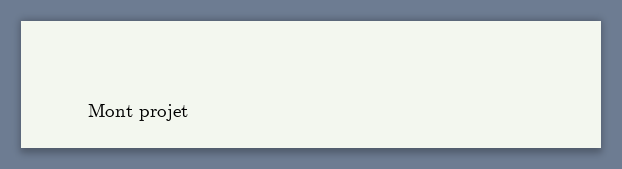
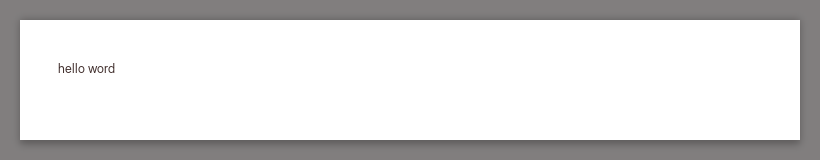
- Mont projet
+ hello word

